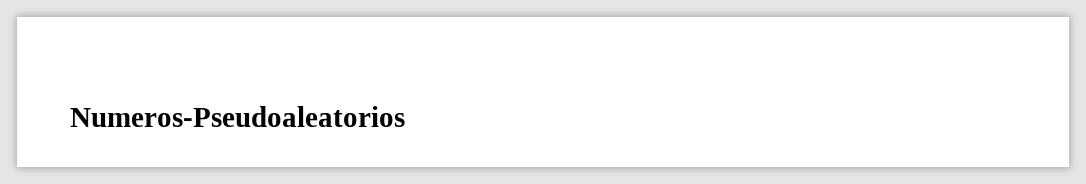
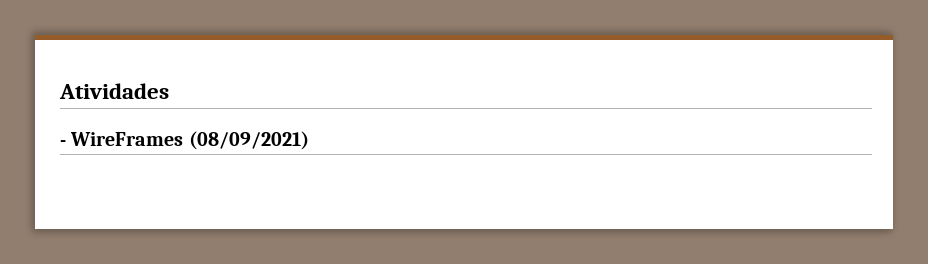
- Numeros-Pseudoaleatorios
+ Atividades
+ - WireFrames (08/09/2021)

